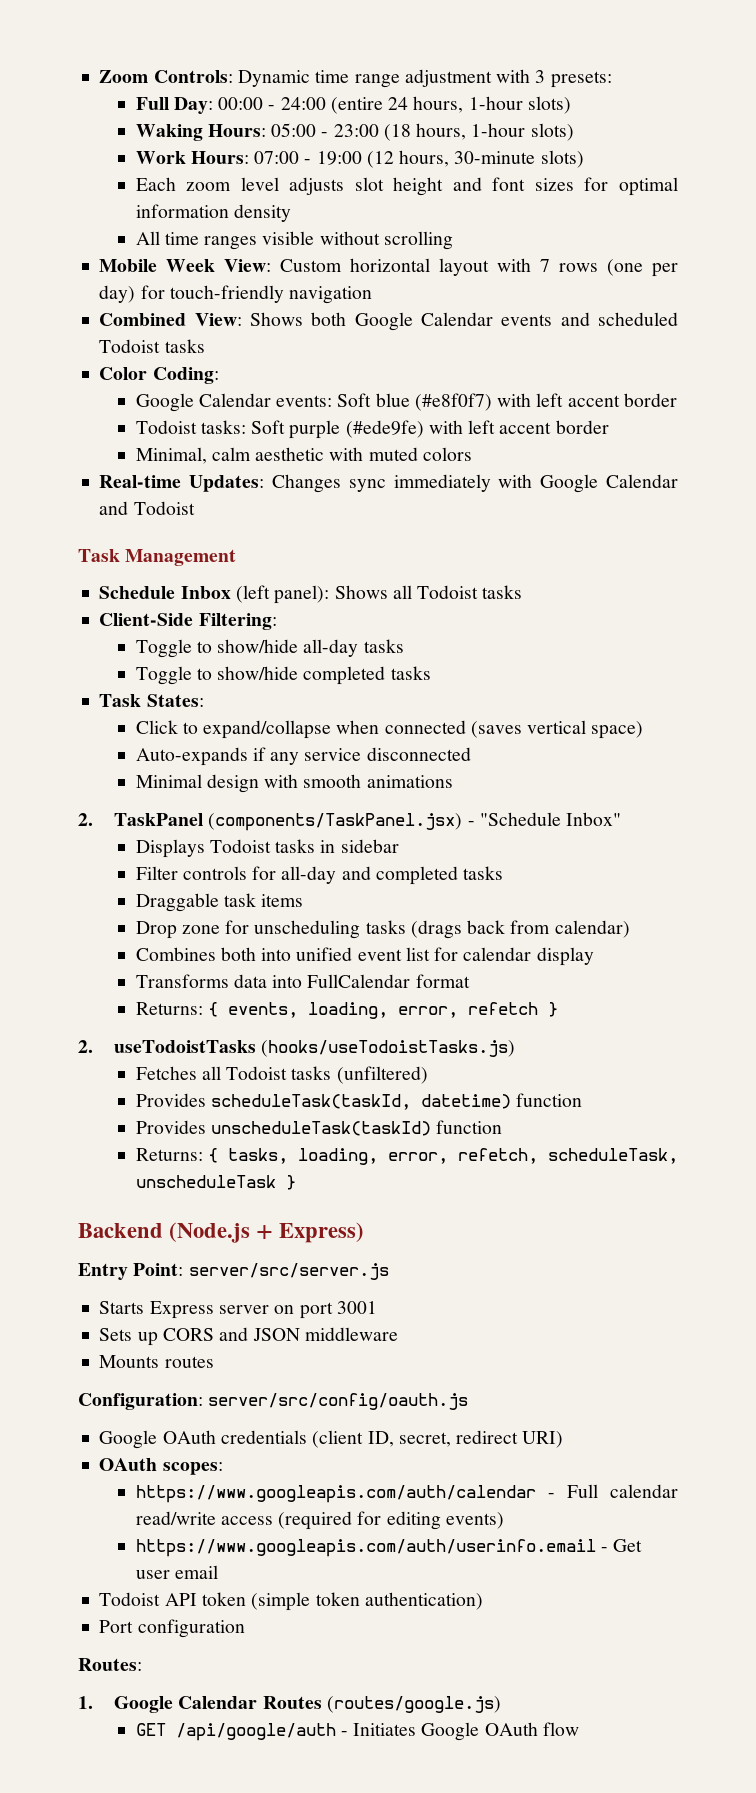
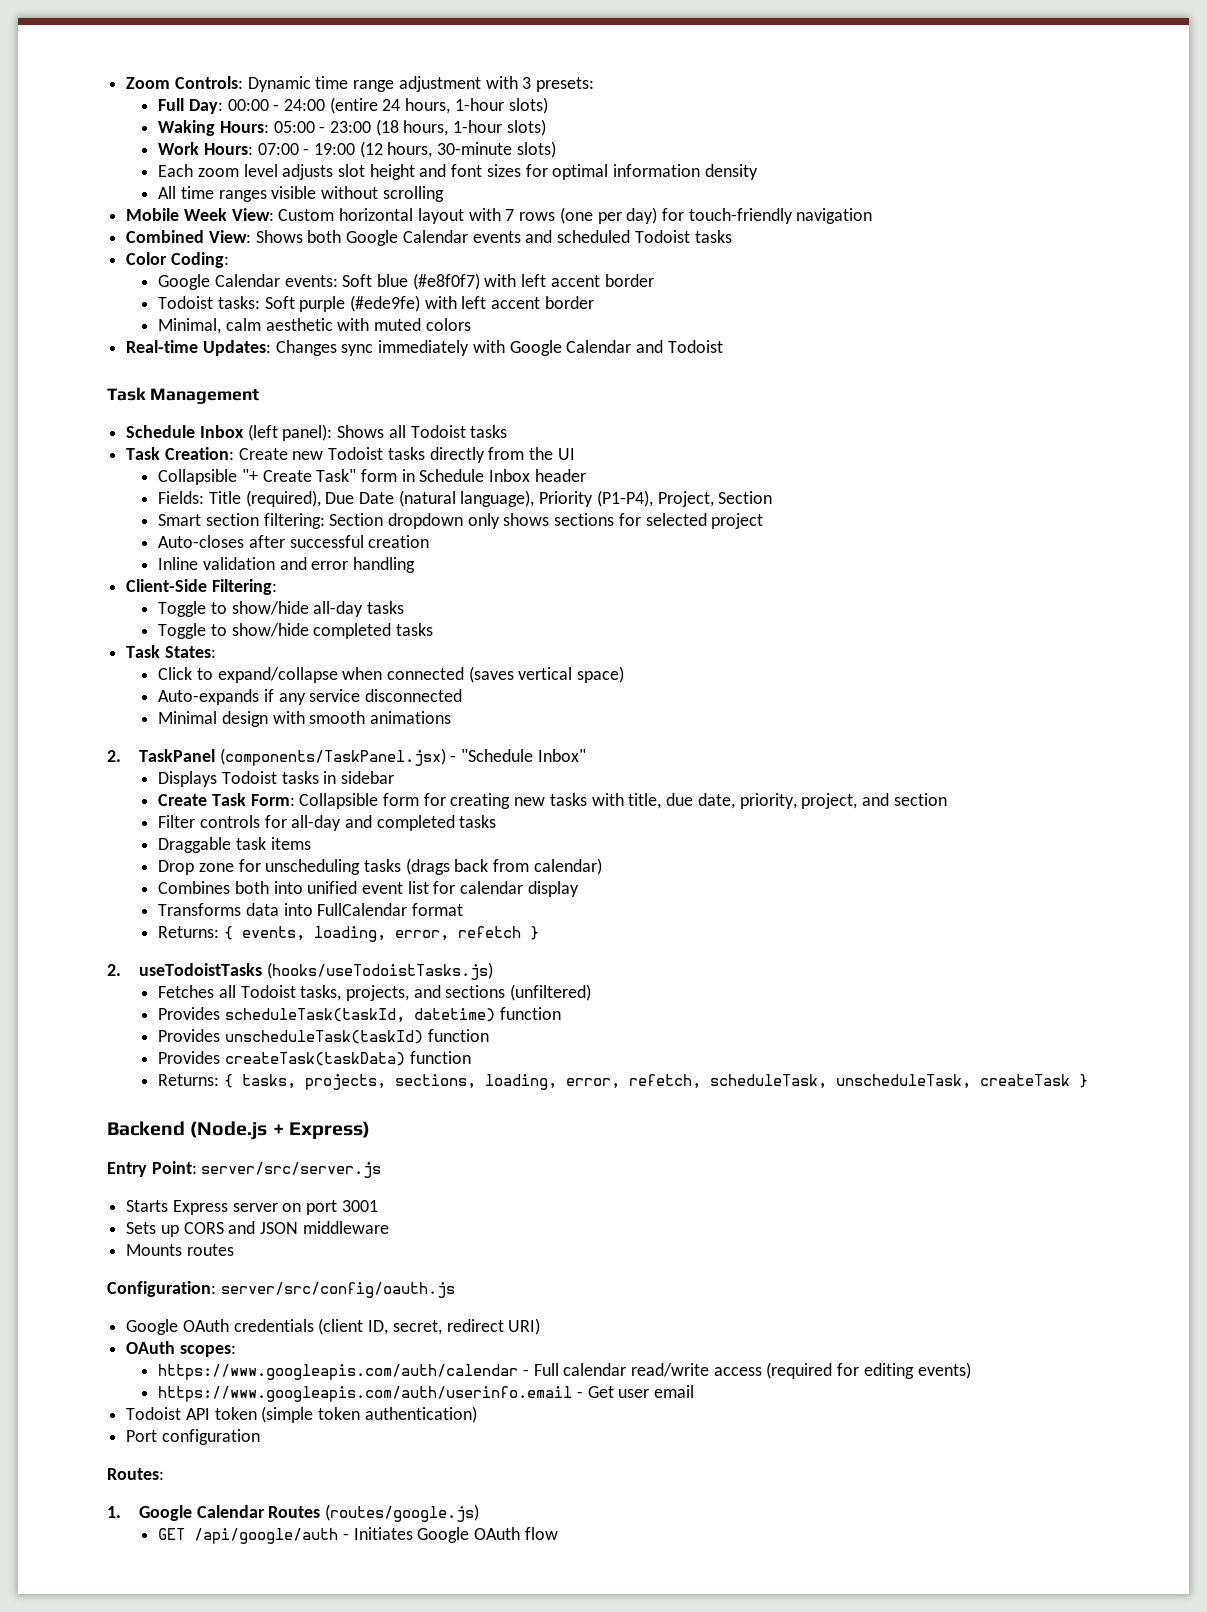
+ Task Creation: Create new Todoist tasks directly from the UI
+ Collapsible "+ Create Task" form in Schedule Inbox header
+ Fields: Title (required), Due Date (natural language), Priority (P1-P4), Project, Section
+ Smart section filtering: Section dropdown only shows sections for selected project
+ Auto-closes after successful creation
+ Inline validation and error handling
+ Create Task Form: Collapsible form for creating new tasks with title, due date, priority, project, and section
- Fetches all Todoist tasks (unfiltered)
+ Fetches all Todoist tasks, projects, and sections (unfiltered)
+ Provides createTask(taskData) function
- Returns: { tasks, loading, error, refetch, scheduleTask, unscheduleTask }
+ Returns: { tasks, projects, sections, loading, error, refetch, scheduleTask, unscheduleTask, createTask }

